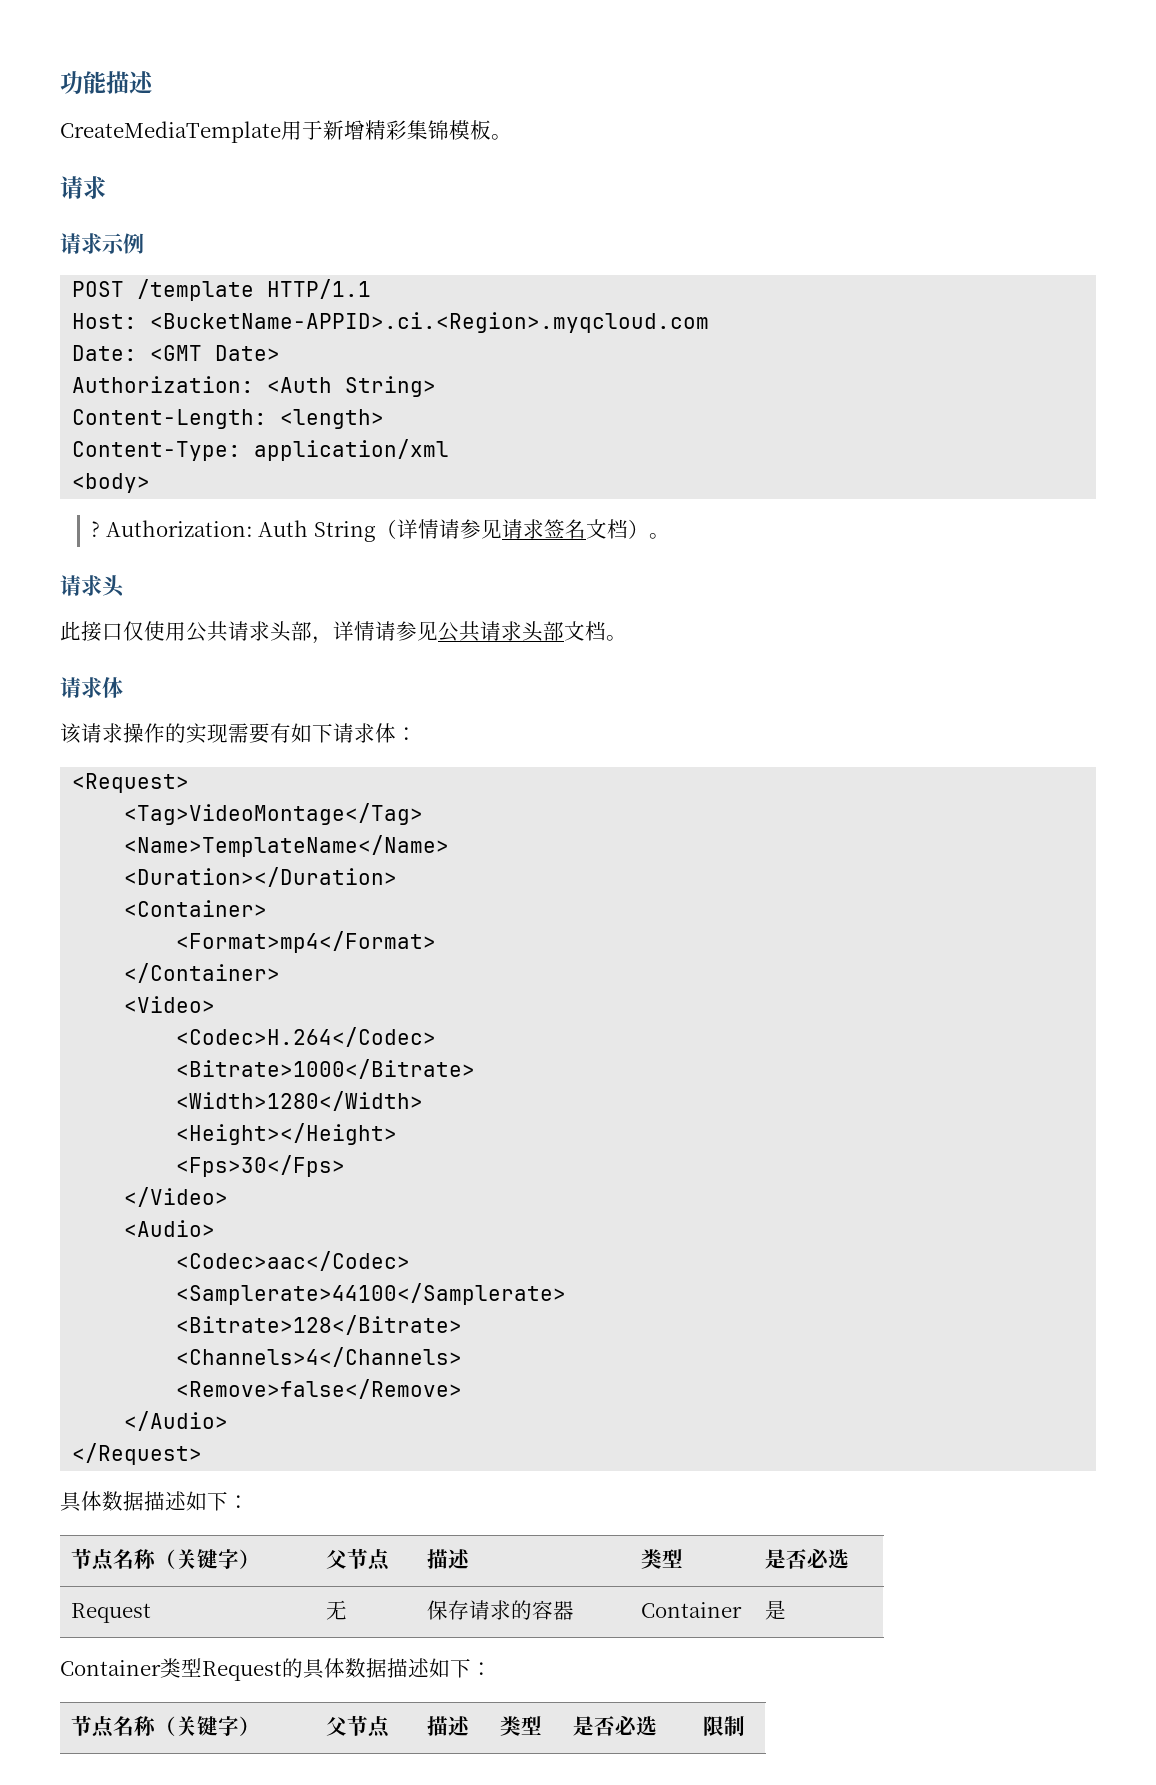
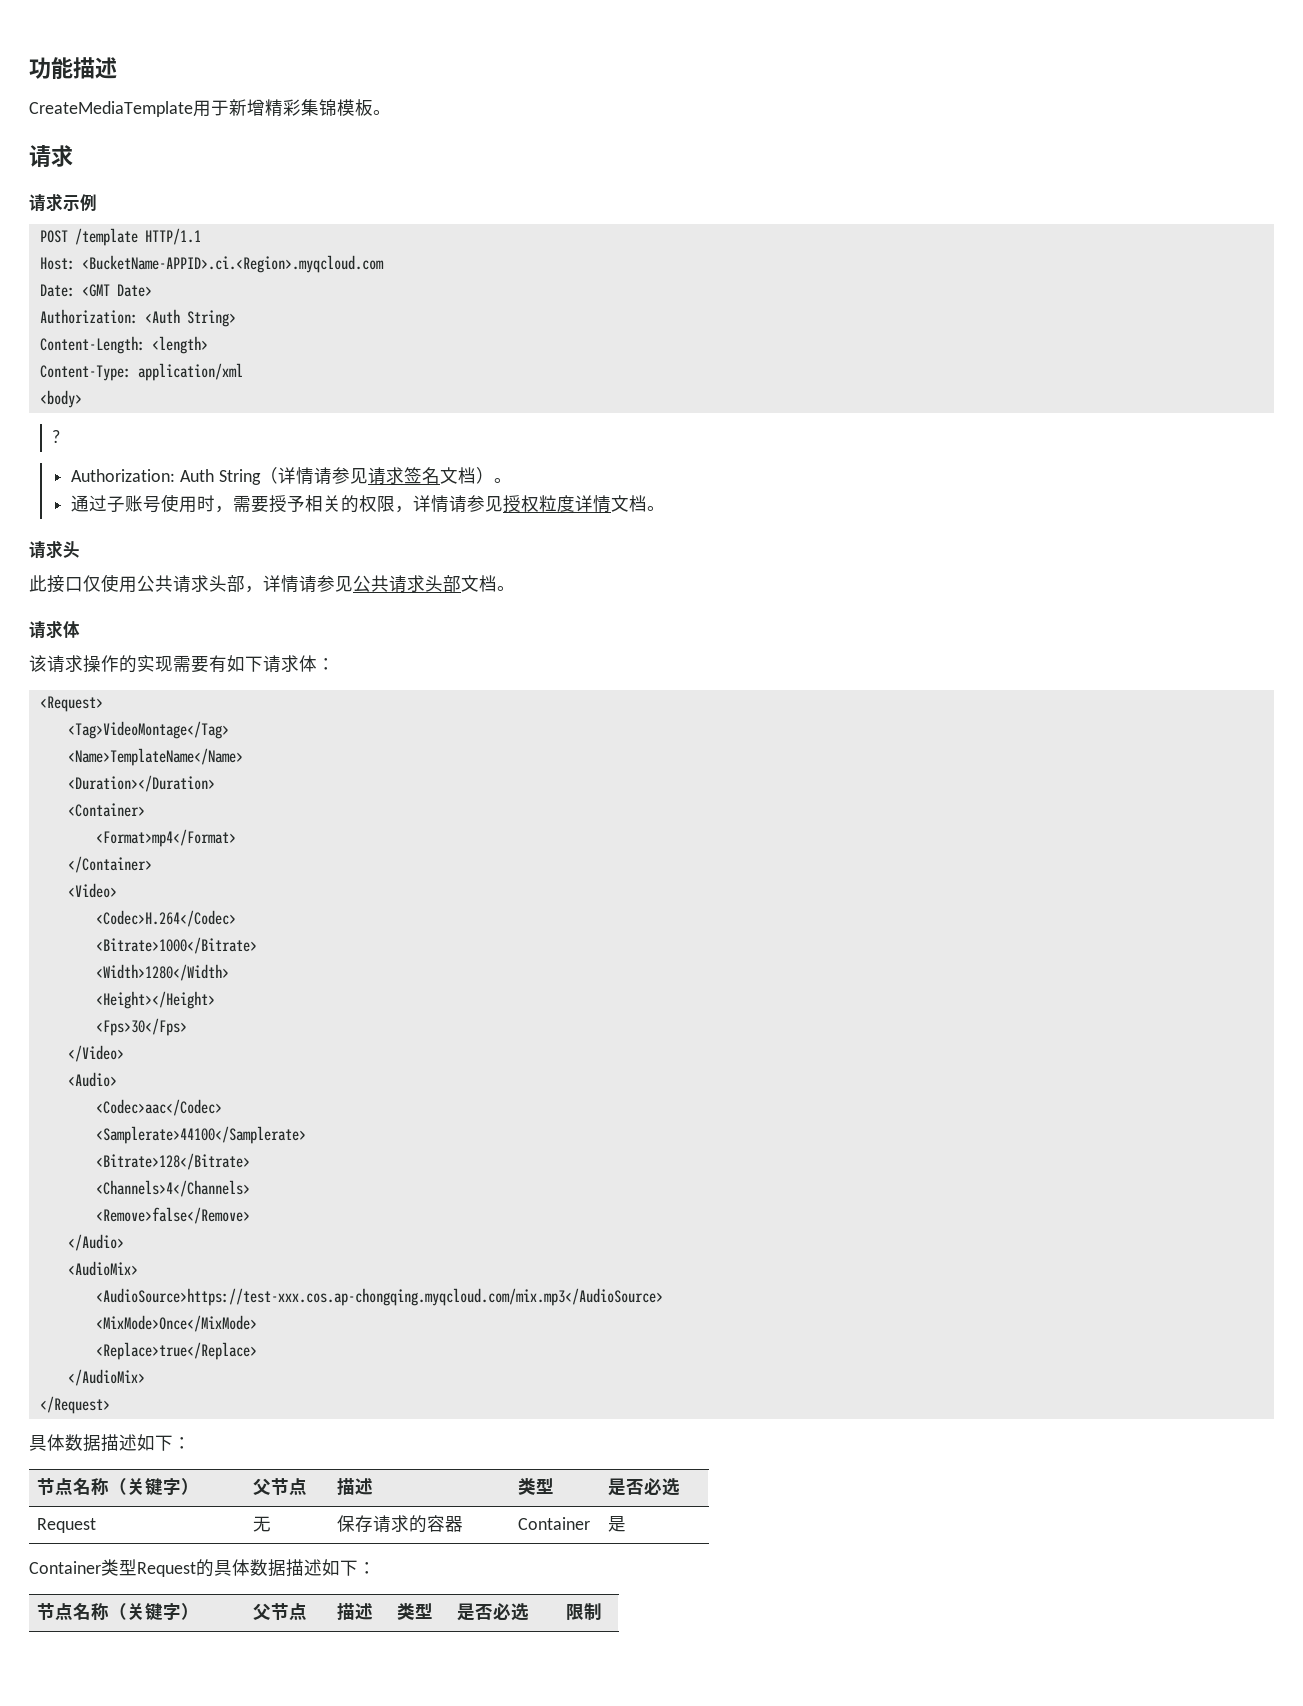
- ? Authorization: Auth String（详情请参见请求签名文档）。
+ ?
+ Authorization: Auth String（详情请参见请求签名文档）。
+ 通过子账号使用时，需要授予相关的权限，详情请参见授权粒度详情文档。
+ <AudioMix>
+ <AudioSource>https://test-xxx.cos.ap-chongqing.myqcloud.com/mix.mp3</AudioSource>
+ <MixMode>Once</MixMode>
+ <Replace>true</Replace>
+ </AudioMix>

